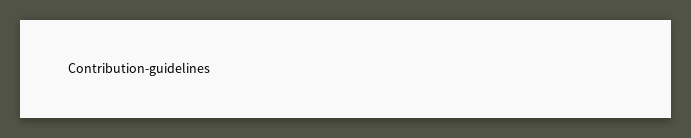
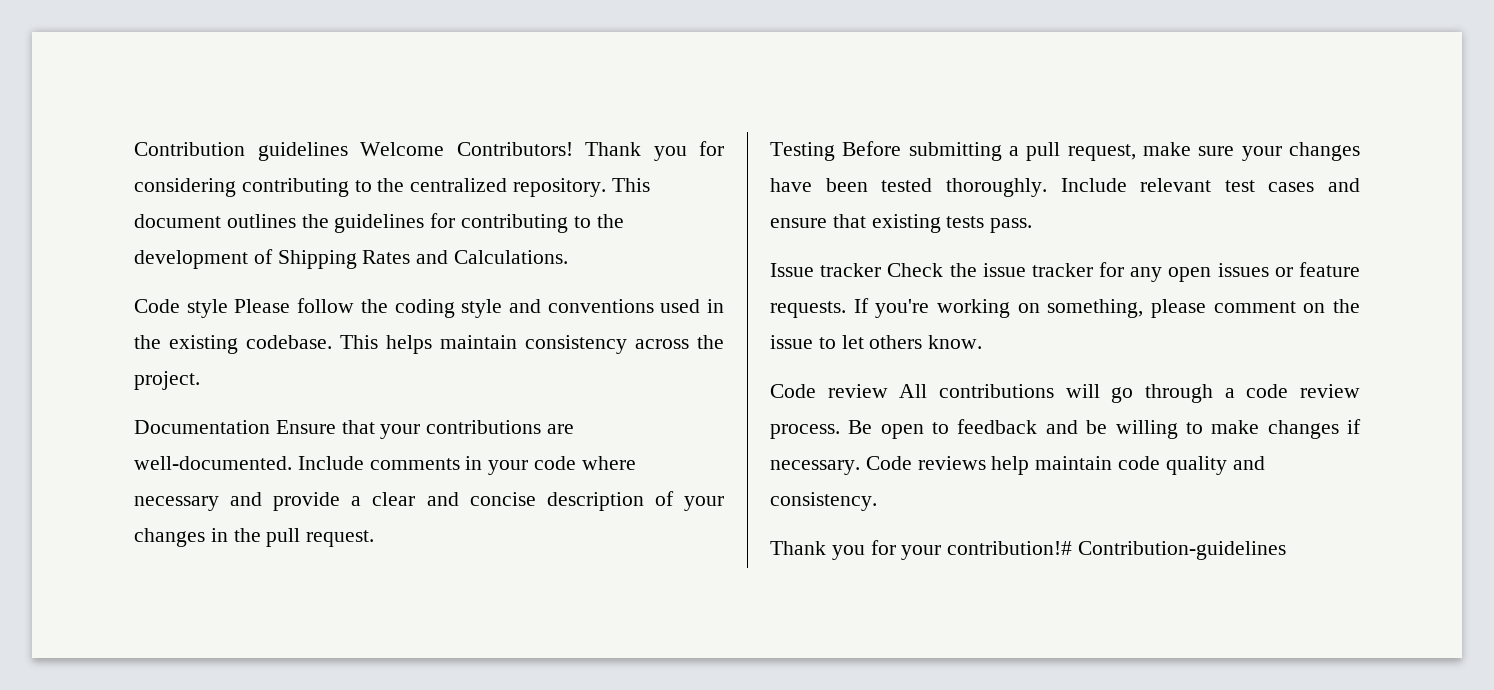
- Contribution-guidelines
+ Contribution guidelines Welcome Contributors! Thank you for considering contributing to the centralized repository. This document outlines the guidelines for contributing to the development of Shipping Rates and Calculations.
+ Code style Please follow the coding style and conventions used in the existing codebase. This helps maintain consistency across the project.
+ Documentation Ensure that your contributions are well-documented. Include comments in your code where necessary and provide a clear and concise description of your changes in the pull request.
+ Testing Before submitting a pull request, make sure your changes have been tested thoroughly. Include relevant test cases and ensure that existing tests pass.
+ Issue tracker Check the issue tracker for any open issues or feature requests. If you're working on something, please comment on the issue to let others know.
+ Code review All contributions will go through a code review process. Be open to feedback and be willing to make changes if necessary. Code reviews help maintain code quality and consistency.
+ Thank you for your contribution!# Contribution-guidelines

